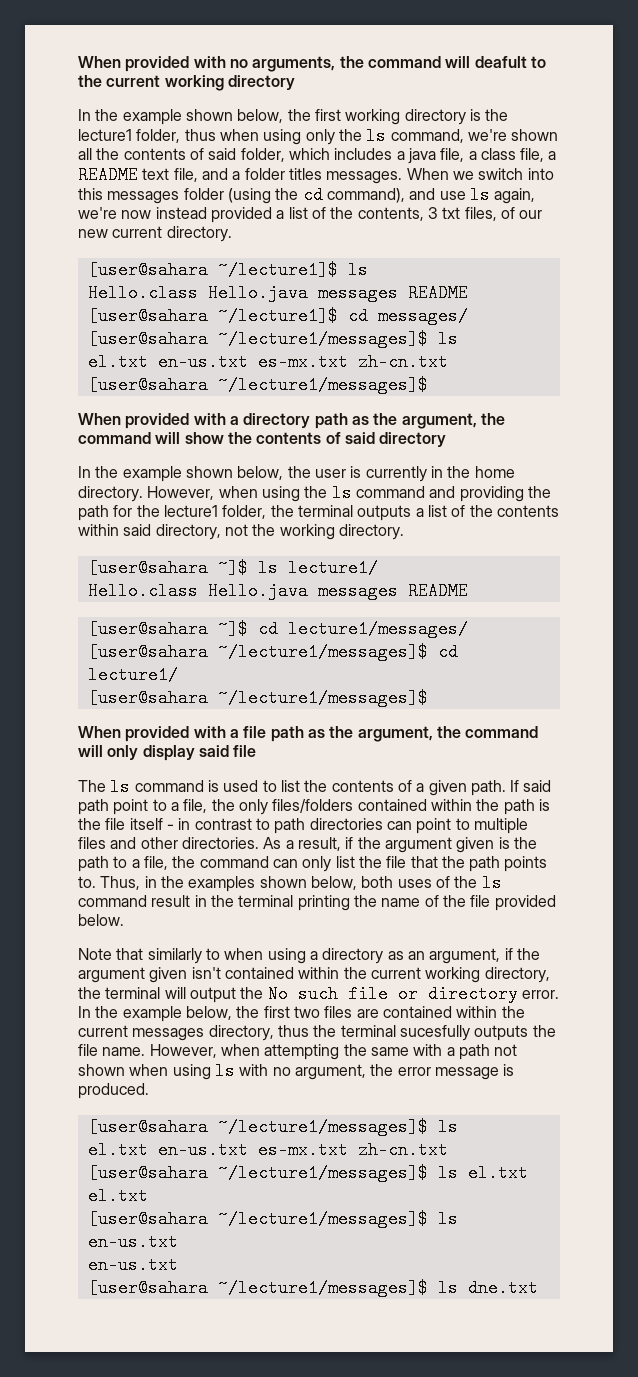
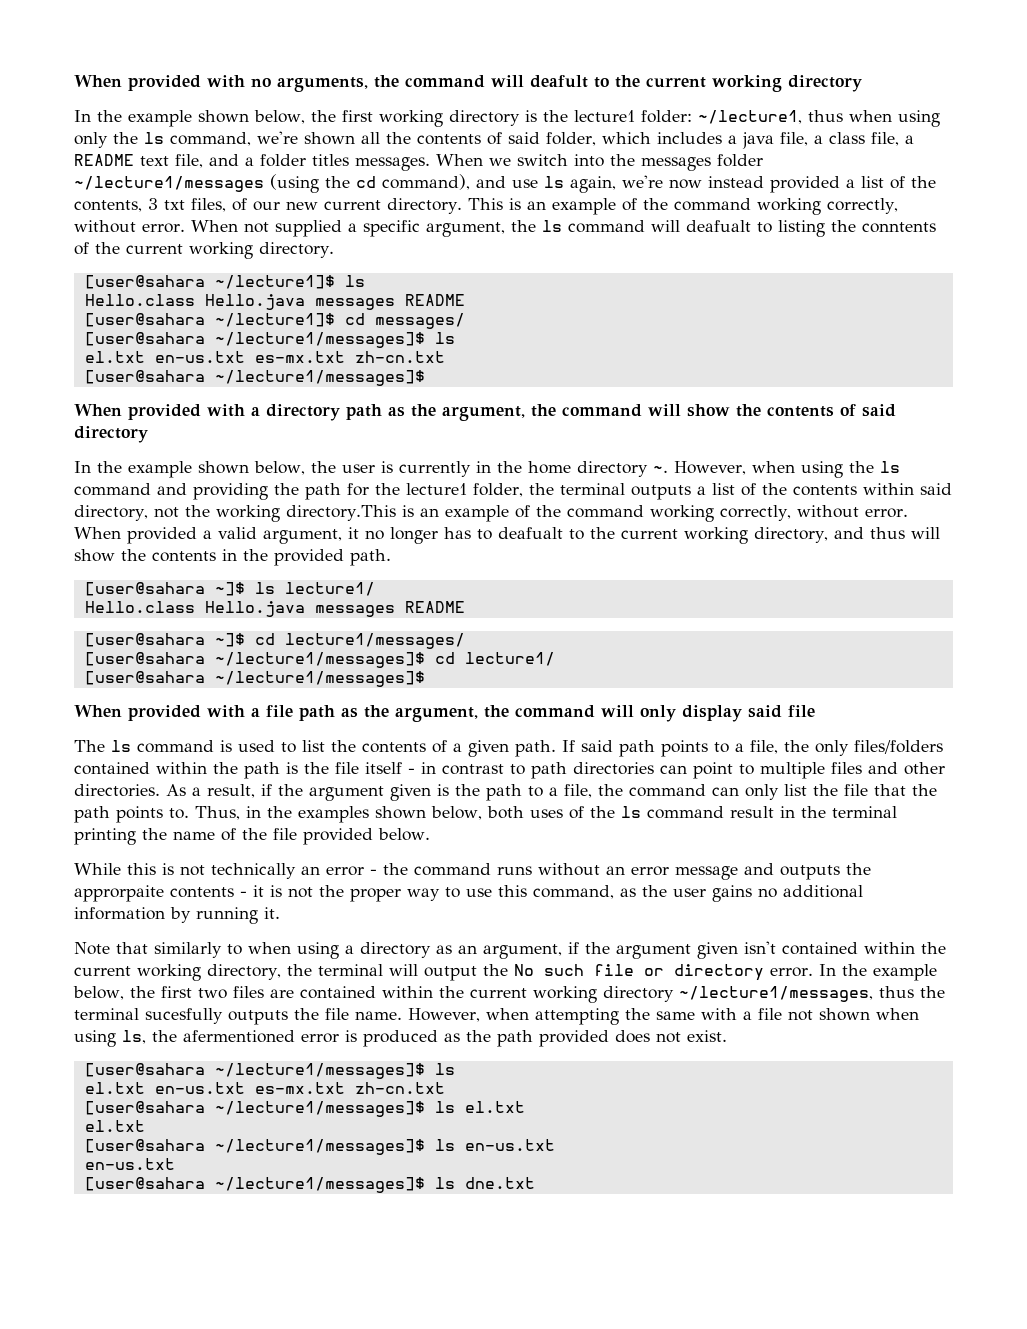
- In the example shown below, the first working directory is the lecture1 folder, thus when using only the ls command, we're shown all the contents of said folder, which includes a java file, a class file, a README text file, and a folder titles messages.
+ In the example shown below, the first working directory is the lecture1 folder: ~/lecture1, thus when using only the ls command, we're shown all the contents of said folder, which includes a java file, a class file, a README text file, and a folder titles messages.
- When we switch into this messages folder (using the cd command), and use ls again, we're now instead provided a list of the contents, 3 txt files, of our new current directory.
+ When we switch into the messages folder ~/lecture1/messages (using the cd command), and use ls again, we're now instead provided a list of the contents, 3 txt files, of our new current directory. This is an example of the command working correctly, without error. When not supplied a specific argument, the ls command will deafualt to listing the conntents of the current working directory.
- In the example shown below, the user is currently in the home directory.
+ In the example shown below, the user is currently in the home directory ~.
- However, when using the ls command and providing the path for the lecture1 folder, the terminal outputs a list of the contents within said directory, not the working directory.
+ However, when using the ls command and providing the path for the lecture1 folder, the terminal outputs a list of the contents within said directory, not the working directory.This is an example of the command working correctly, without error. When provided a valid argument, it no longer has to deafualt to the current working directory, and thus will show the contents in the provided path.
- If said path point to a file, the only files/folders contained within the path is the file itself - in contrast to path directories can point to multiple files and other directories.
+ If said path points to a file, the only files/folders contained within the path is the file itself - in contrast to path directories can point to multiple files and other directories.
+ While this is not technically an error - the command runs without an error message and outputs the approrpaite contents - it is not the proper way to use this command, as the user gains no additional information by running it.
- In the example below, the first two files are contained within the current messages directory, thus the terminal sucesfully outputs the file name.
+ In the example below, the first two files are contained within the current working directory ~/lecture1/messages, thus the terminal sucesfully outputs the file name.
- However, when attempting the same with a path not shown when using ls with no argument, the error message is produced.
+ However, when attempting the same with a file not shown when using ls, the afermentioned error is produced as the path provided does not exist.

